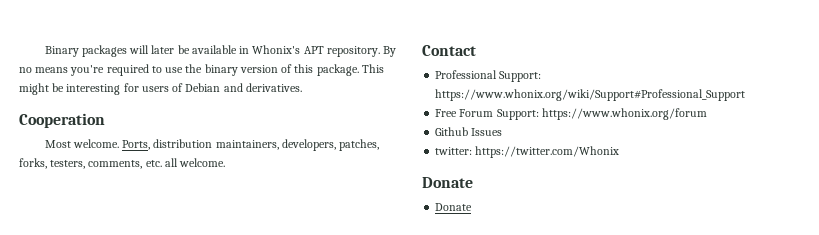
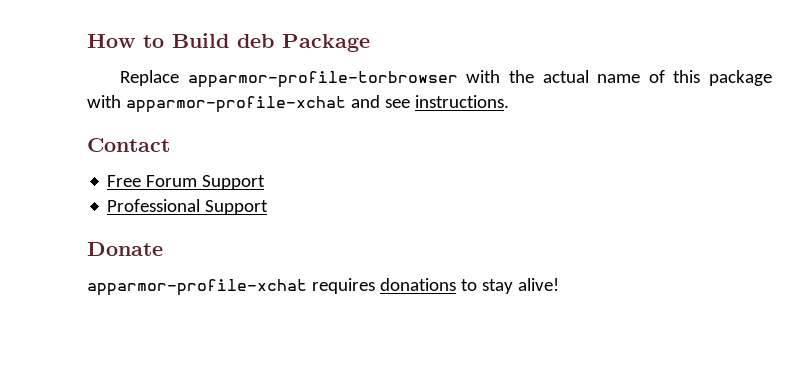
- Binary packages will later be available in Whonix's APT repository. By no means you're required to use the binary version of this package. This might be interesting for users of Debian and derivatives.
- Cooperation
- Most welcome. Ports, distribution maintainers, developers, patches, forks, testers, comments, etc. all welcome.
+ How to Build deb Package
+ Replace apparmor-profile-torbrowser with the actual name of this package with apparmor-profile-xchat and see instructions.
  Contact
- Professional Support: https://www.whonix.org/wiki/Support#Professional_Support
- Free Forum Support: https://www.whonix.org/forum
- Github Issues
- twitter: https://twitter.com/Whonix
+ Free Forum Support
+ Professional Support
  Donate
- Donate
+ apparmor-profile-xchat requires donations to stay alive!

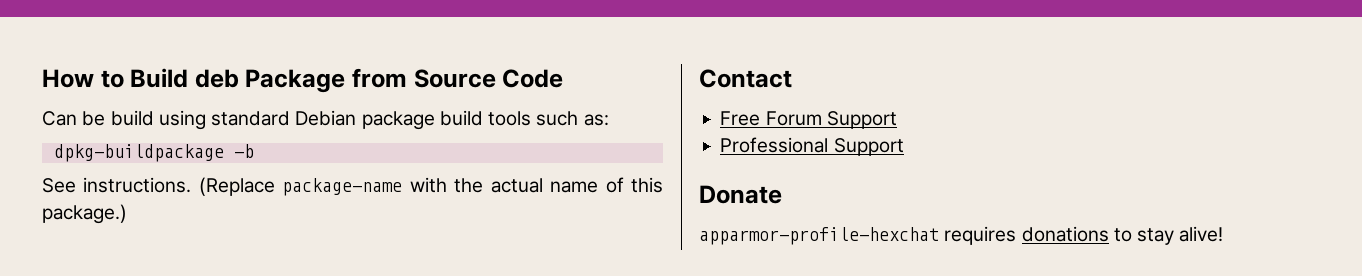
- How to Build deb Package
- Replace apparmor-profile-torbrowser with the actual name of this package with apparmor-profile-xchat and see instructions.
+ How to Build deb Package from Source Code
+ Can be build using standard Debian package build tools such as:
+ dpkg-buildpackage -b
+ See instructions. (Replace package-name with the actual name of this package.)
- apparmor-profile-xchat requires donations to stay alive!
+ apparmor-profile-hexchat requires donations to stay alive!

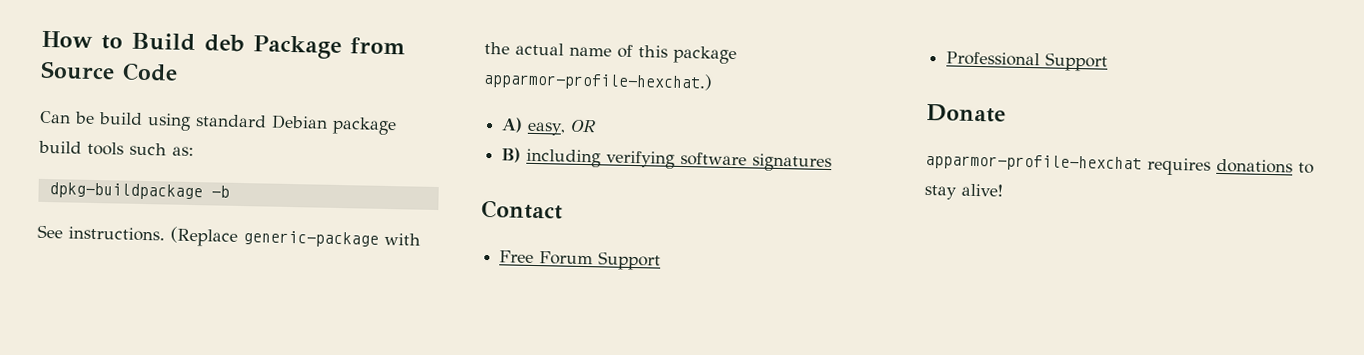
- (Replace package-name with the actual name of this package.)
+ (Replace generic-package with the actual name of this package apparmor-profile-hexchat.)
+ A) easy, OR
+ B) including verifying software signatures

